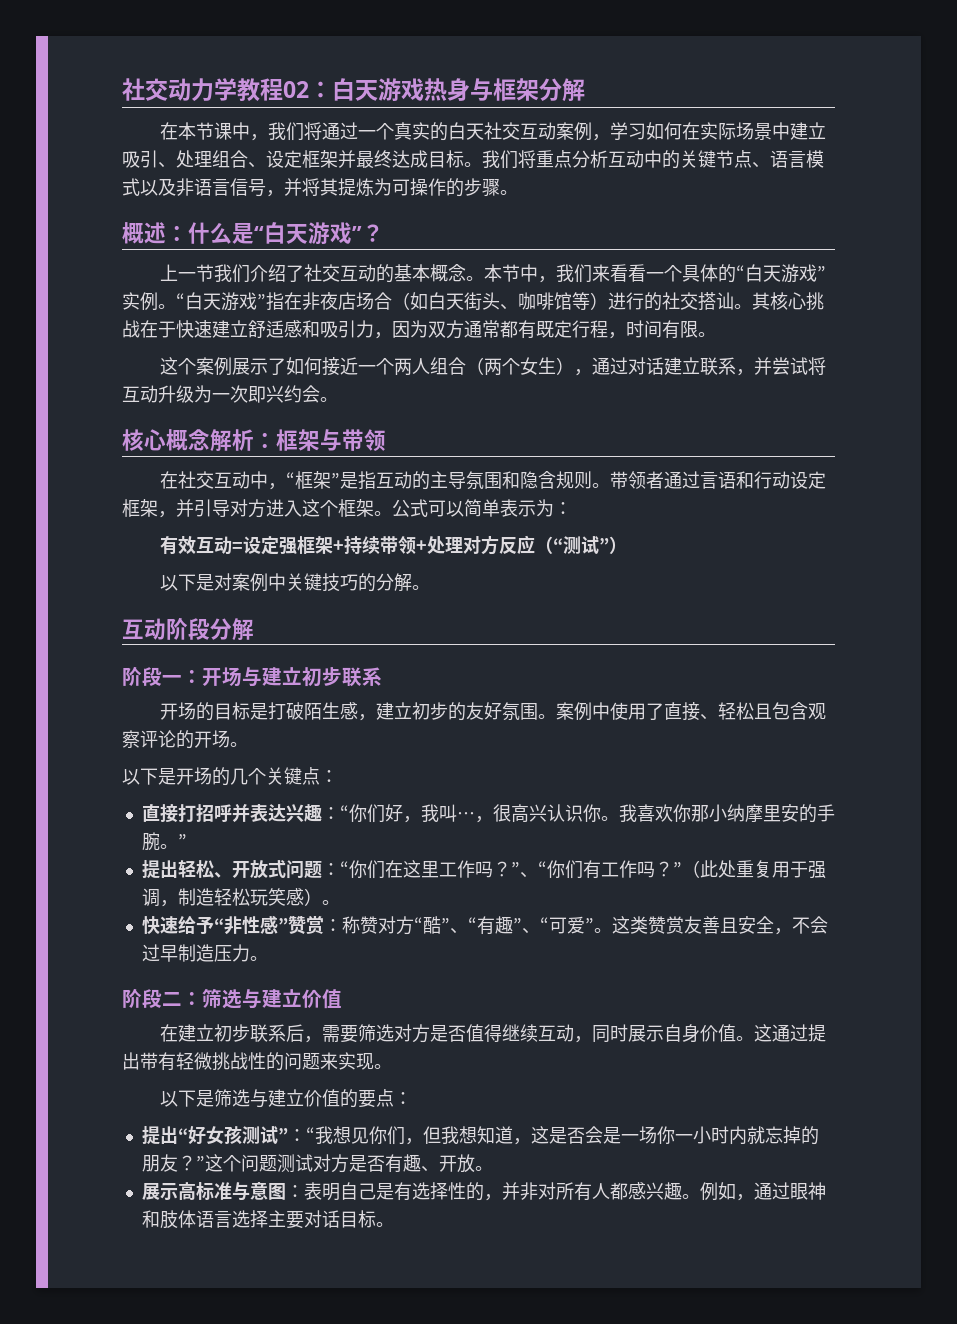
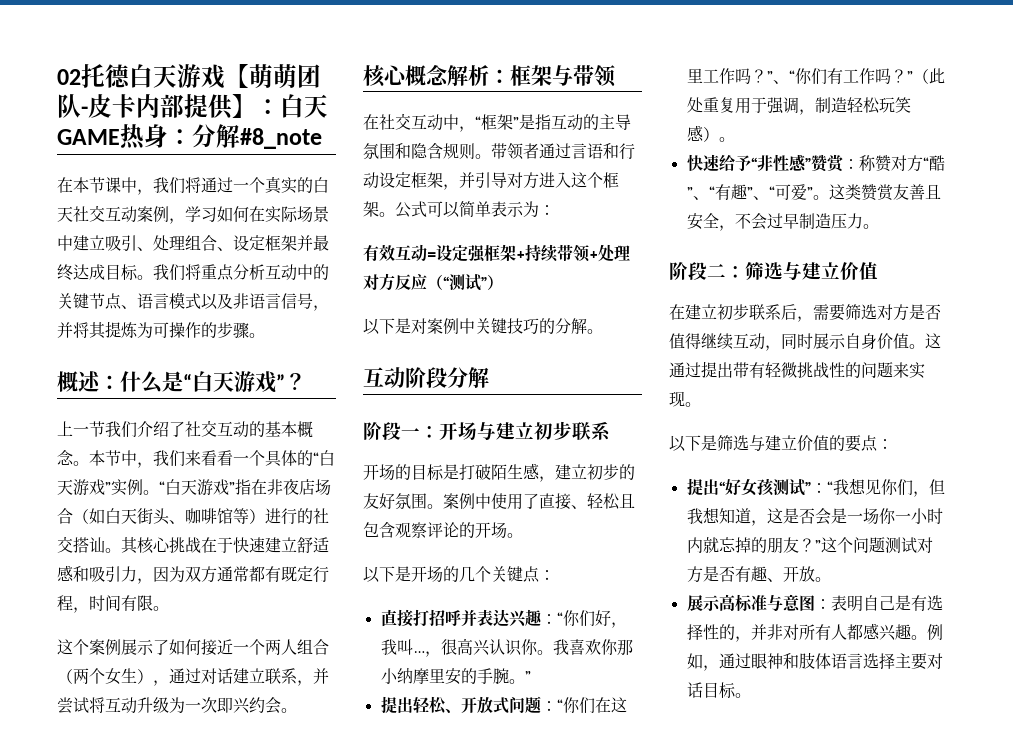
- 社交动力学教程02：白天游戏热身与框架分解
+ 02托德白天游戏【萌萌团队-皮卡内部提供】：白天GAME热身：分解#8_note

